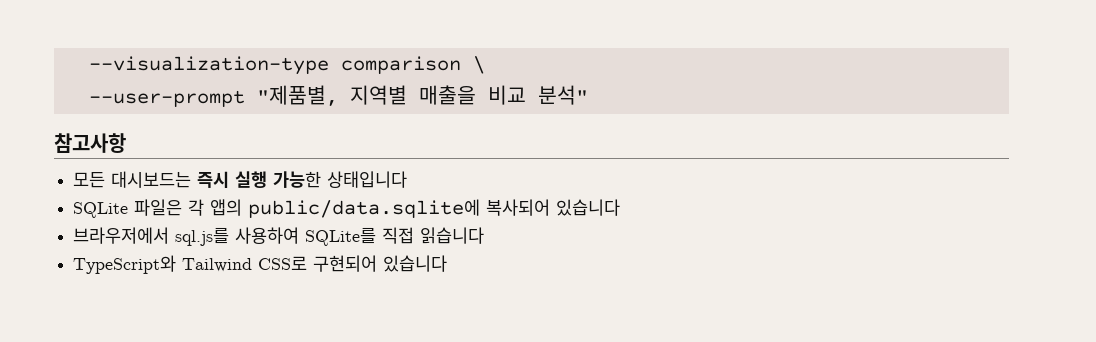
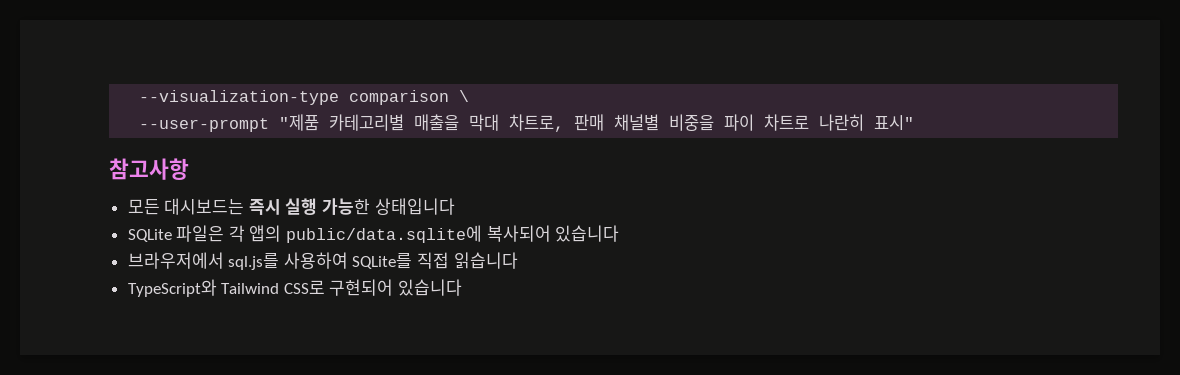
- --user-prompt "제품별, 지역별 매출을 비교 분석"
+ --user-prompt "제품 카테고리별 매출을 막대 차트로, 판매 채널별 비중을 파이 차트로 나란히 표시"

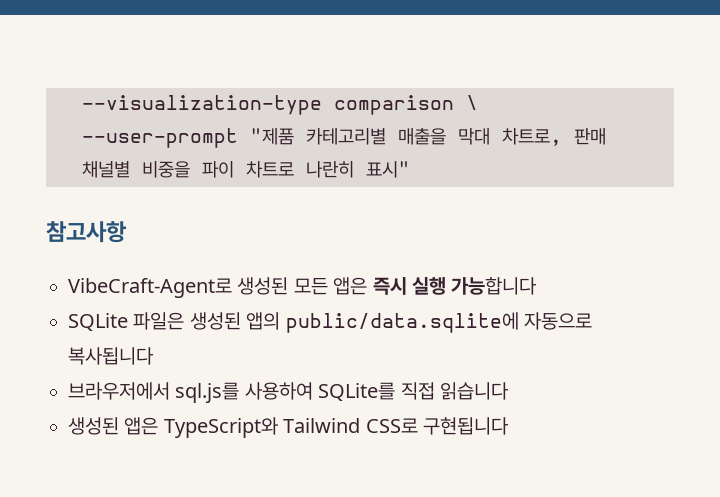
- 모든 대시보드는 즉시 실행 가능한 상태입니다
+ VibeCraft-Agent로 생성된 모든 앱은 즉시 실행 가능합니다
- SQLite 파일은 각 앱의 public/data.sqlite에 복사되어 있습니다
+ SQLite 파일은 생성된 앱의 public/data.sqlite에 자동으로 복사됩니다
- TypeScript와 Tailwind CSS로 구현되어 있습니다
+ 생성된 앱은 TypeScript와 Tailwind CSS로 구현됩니다

